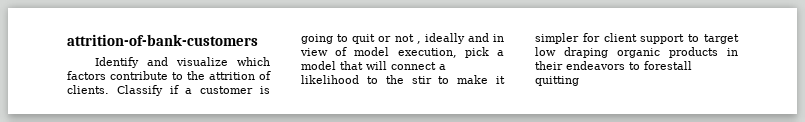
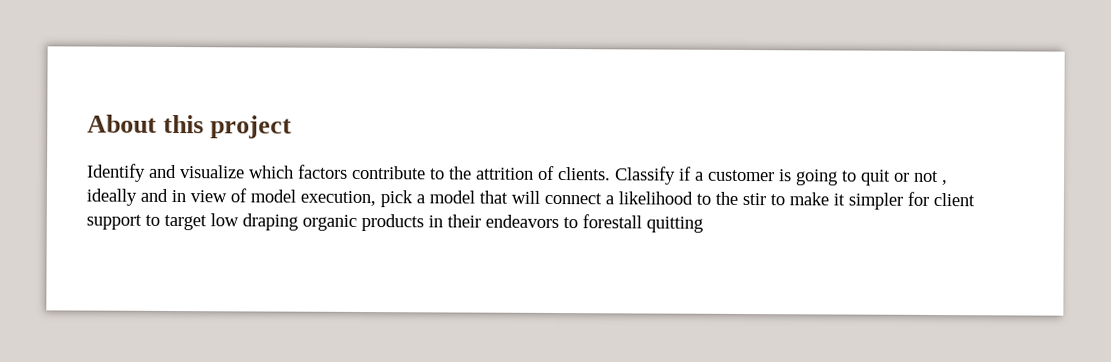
- attrition-of-bank-customers
+ About this project

